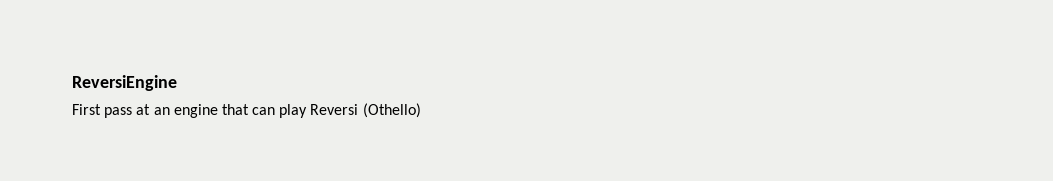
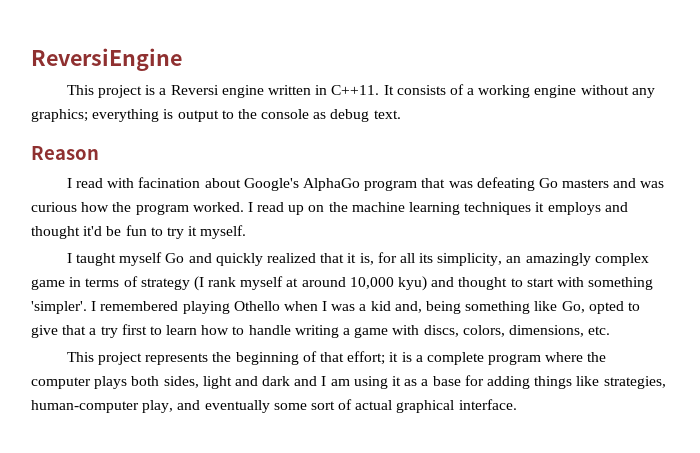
- First pass at an engine that can play Reversi (Othello)
+ This project is a Reversi engine written in C++11. It consists of a working engine without any graphics; everything is output to the console as debug text.
+ Reason
+ I read with facination about Google's AlphaGo program that was defeating Go masters and was curious how the program worked. I read up on the machine learning techniques it employs and thought it'd be fun to try it myself.
+ I taught myself Go and quickly realized that it is, for all its simplicity, an amazingly complex game in terms of strategy (I rank myself at around 10,000 kyu) and thought to start with something 'simpler'. I remembered playing Othello when I was a kid and, being something like Go, opted to give that a try first to learn how to handle writing a game with discs, colors, dimensions, etc.
+ This project represents the beginning of that effort; it is a complete program where the computer plays both sides, light and dark and I am using it as a base for adding things like strategies, human-computer play, and eventually some sort of actual graphical interface.

